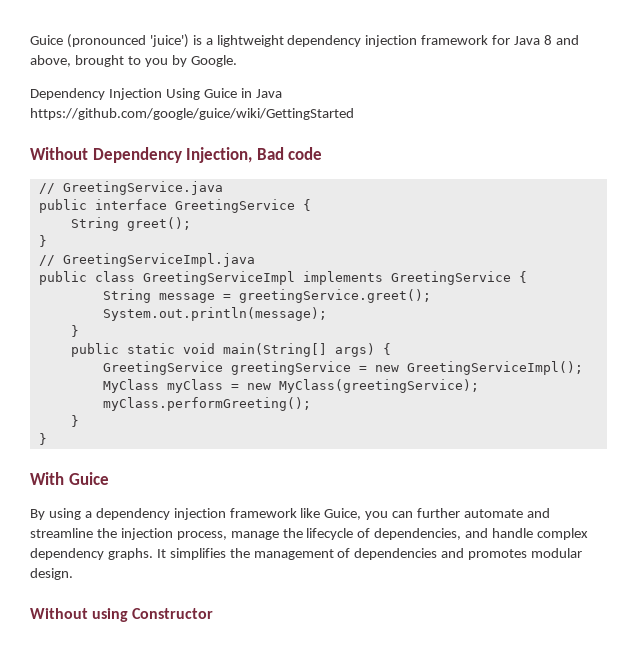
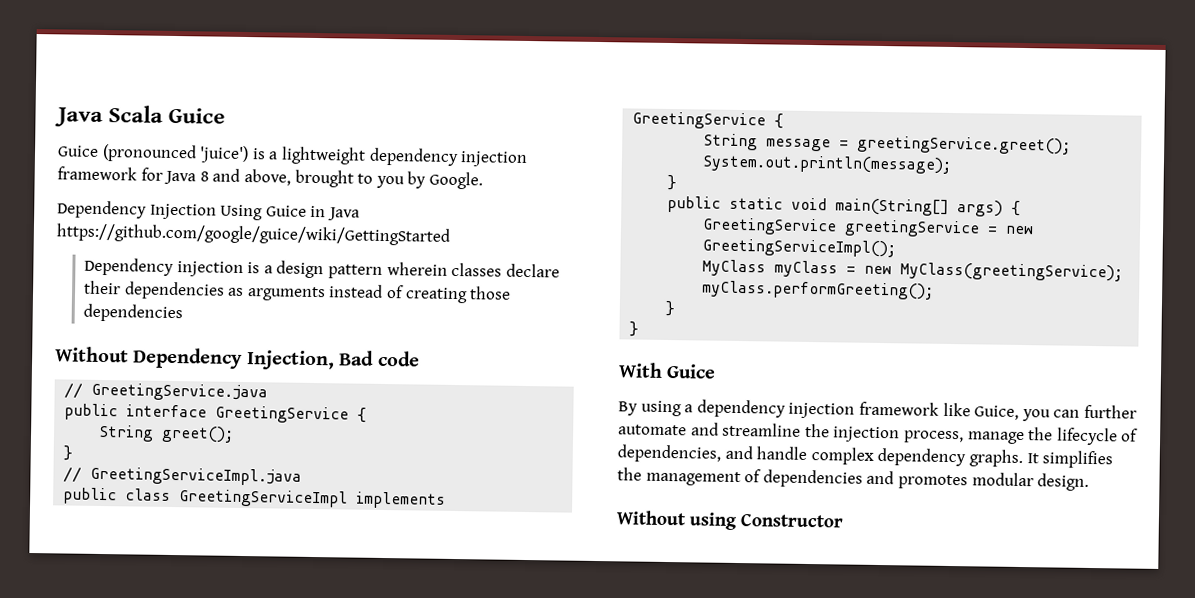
+ Java Scala Guice
+ Dependency injection is a design pattern wherein classes declare their dependencies as arguments instead of creating those dependencies

